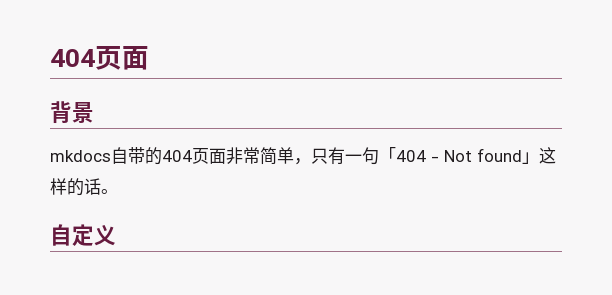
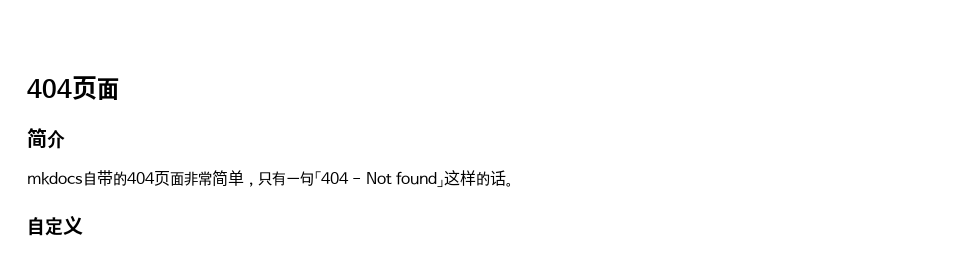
- 背景
+ 简介

